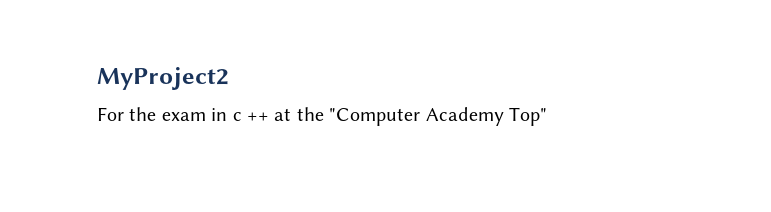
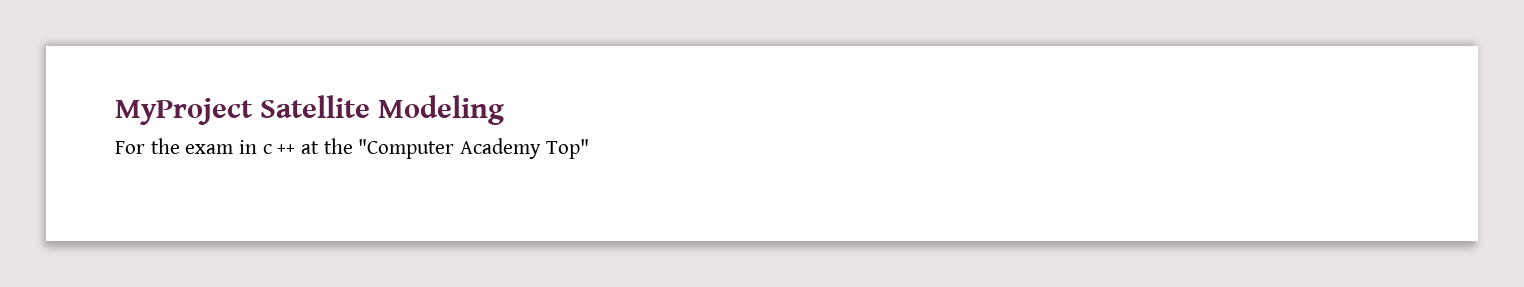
- MyProject2
+ MyProject Satellite Modeling

